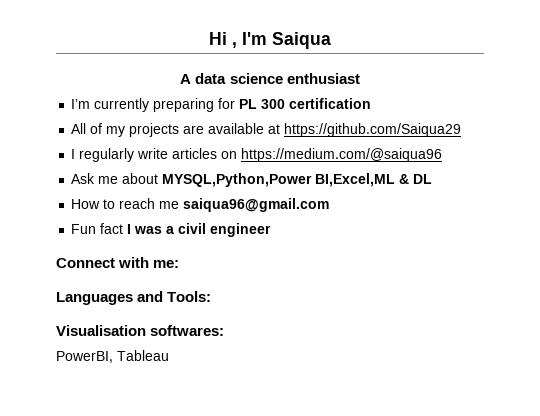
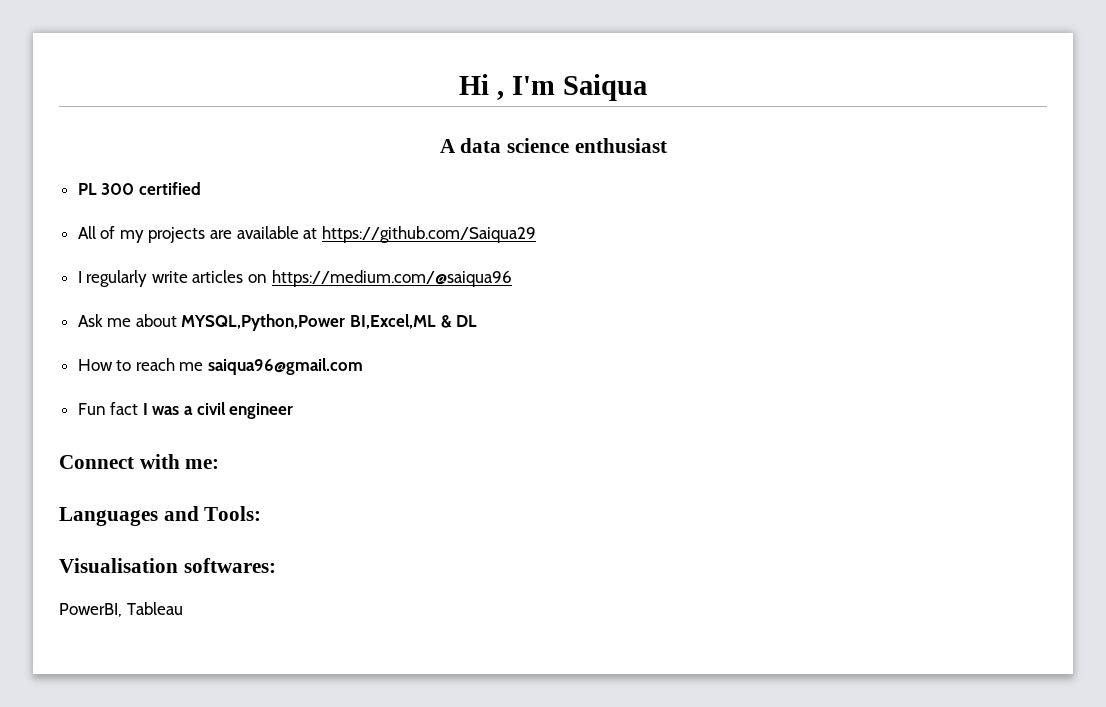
- I’m currently preparing for PL 300 certification
+ PL 300 certified

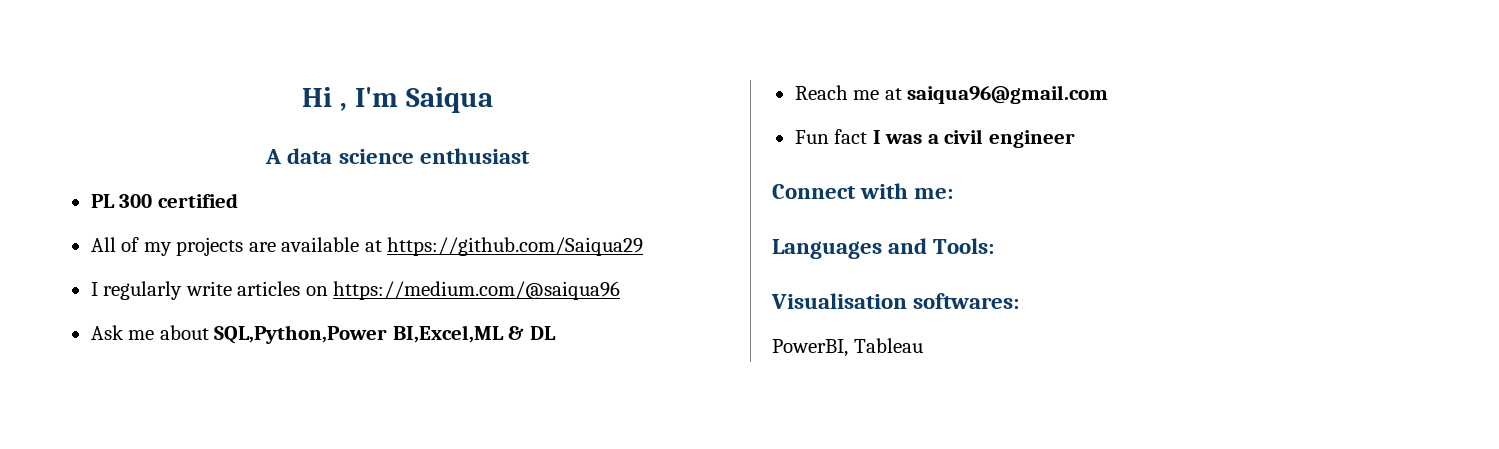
- Ask me about MYSQL,Python,Power BI,Excel,ML & DL
+ Ask me about SQL,Python,Power BI,Excel,ML & DL
- How to reach me saiqua96@gmail.com
+ Reach me at saiqua96@gmail.com

